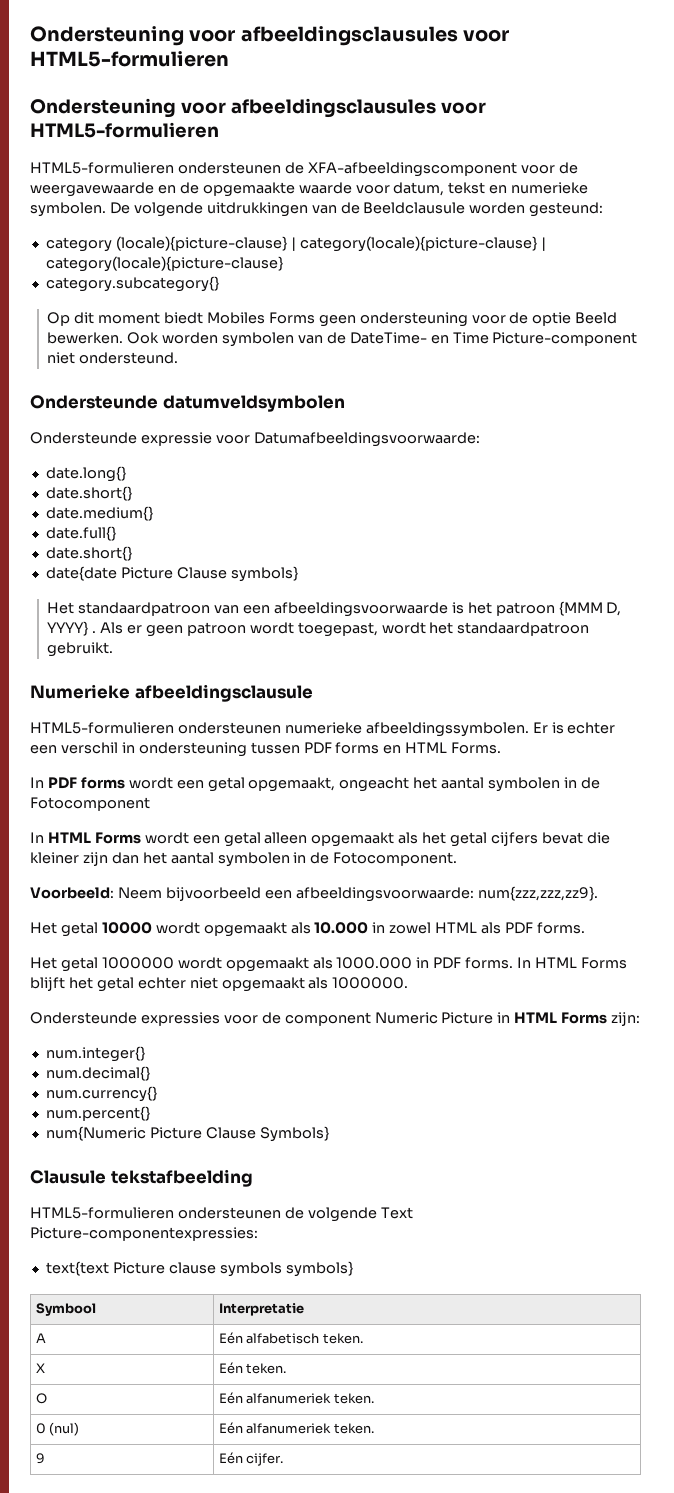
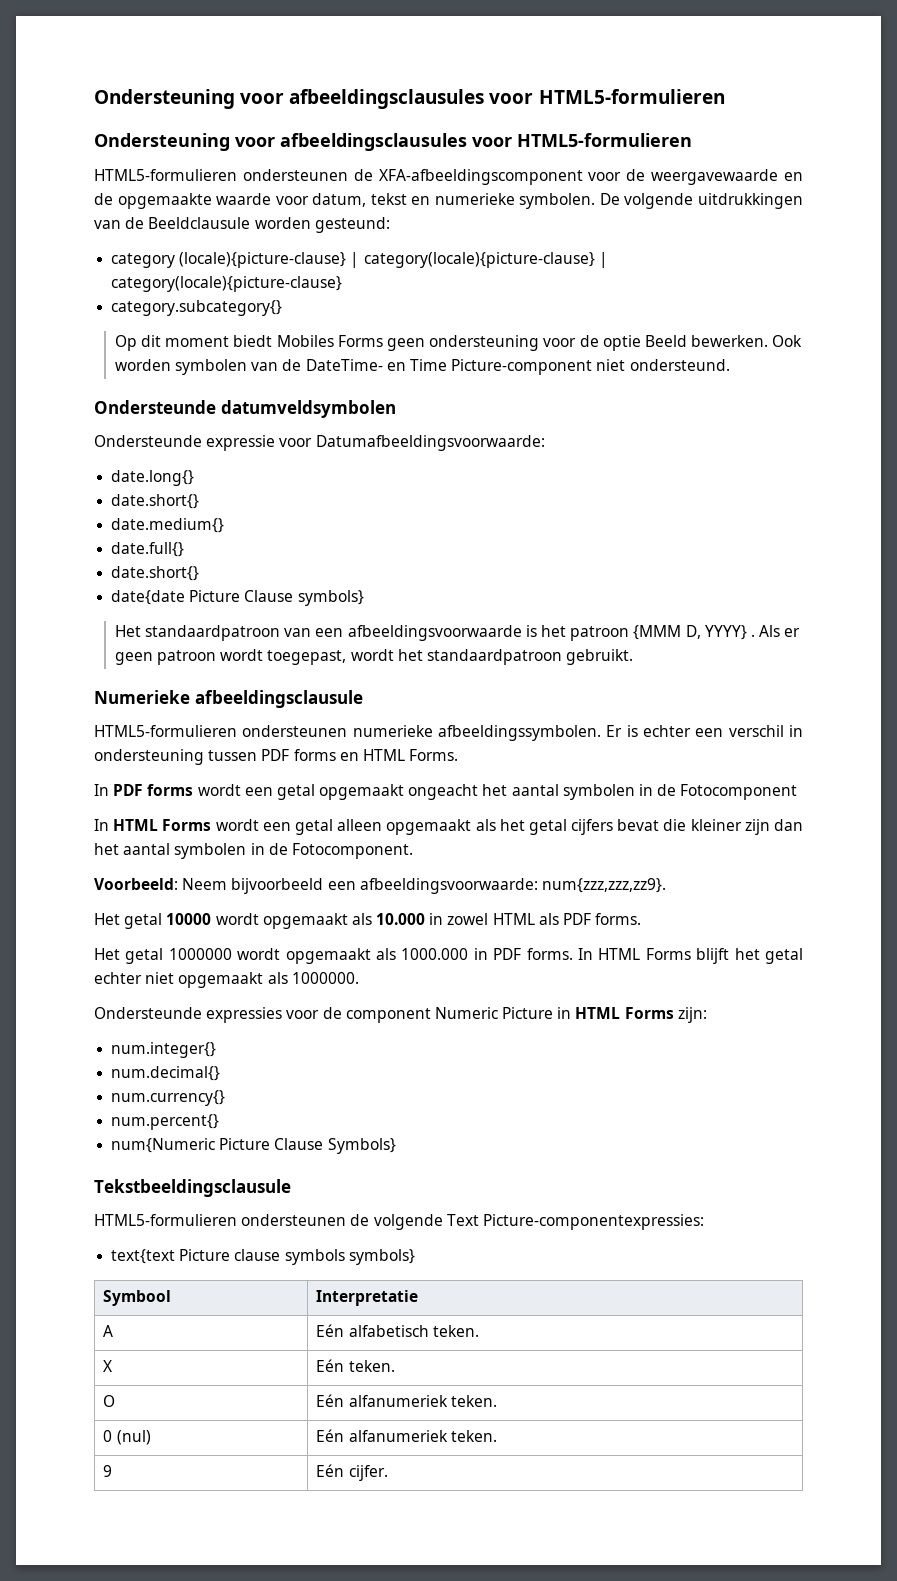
- In PDF forms wordt een getal opgemaakt, ongeacht het aantal symbolen in de Fotocomponent
+ In PDF forms wordt een getal opgemaakt ongeacht het aantal symbolen in de Fotocomponent
- Clausule tekstafbeelding
+ Tekstbeeldingsclausule

